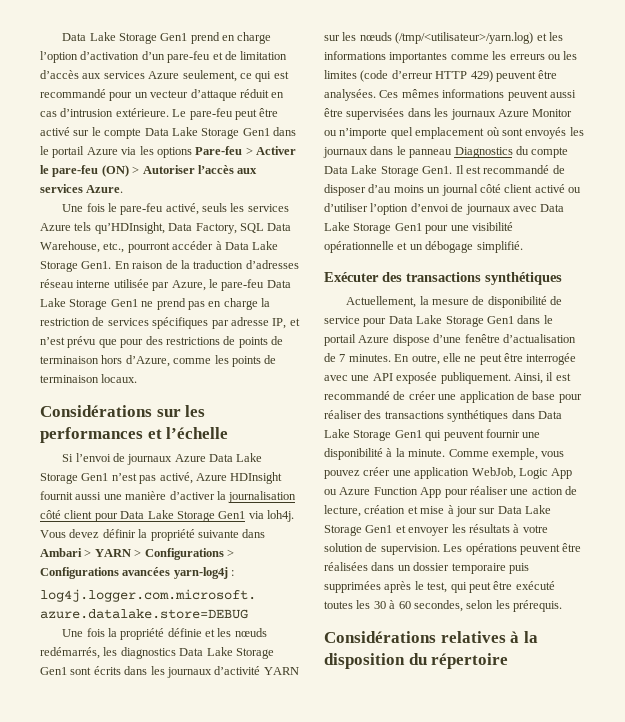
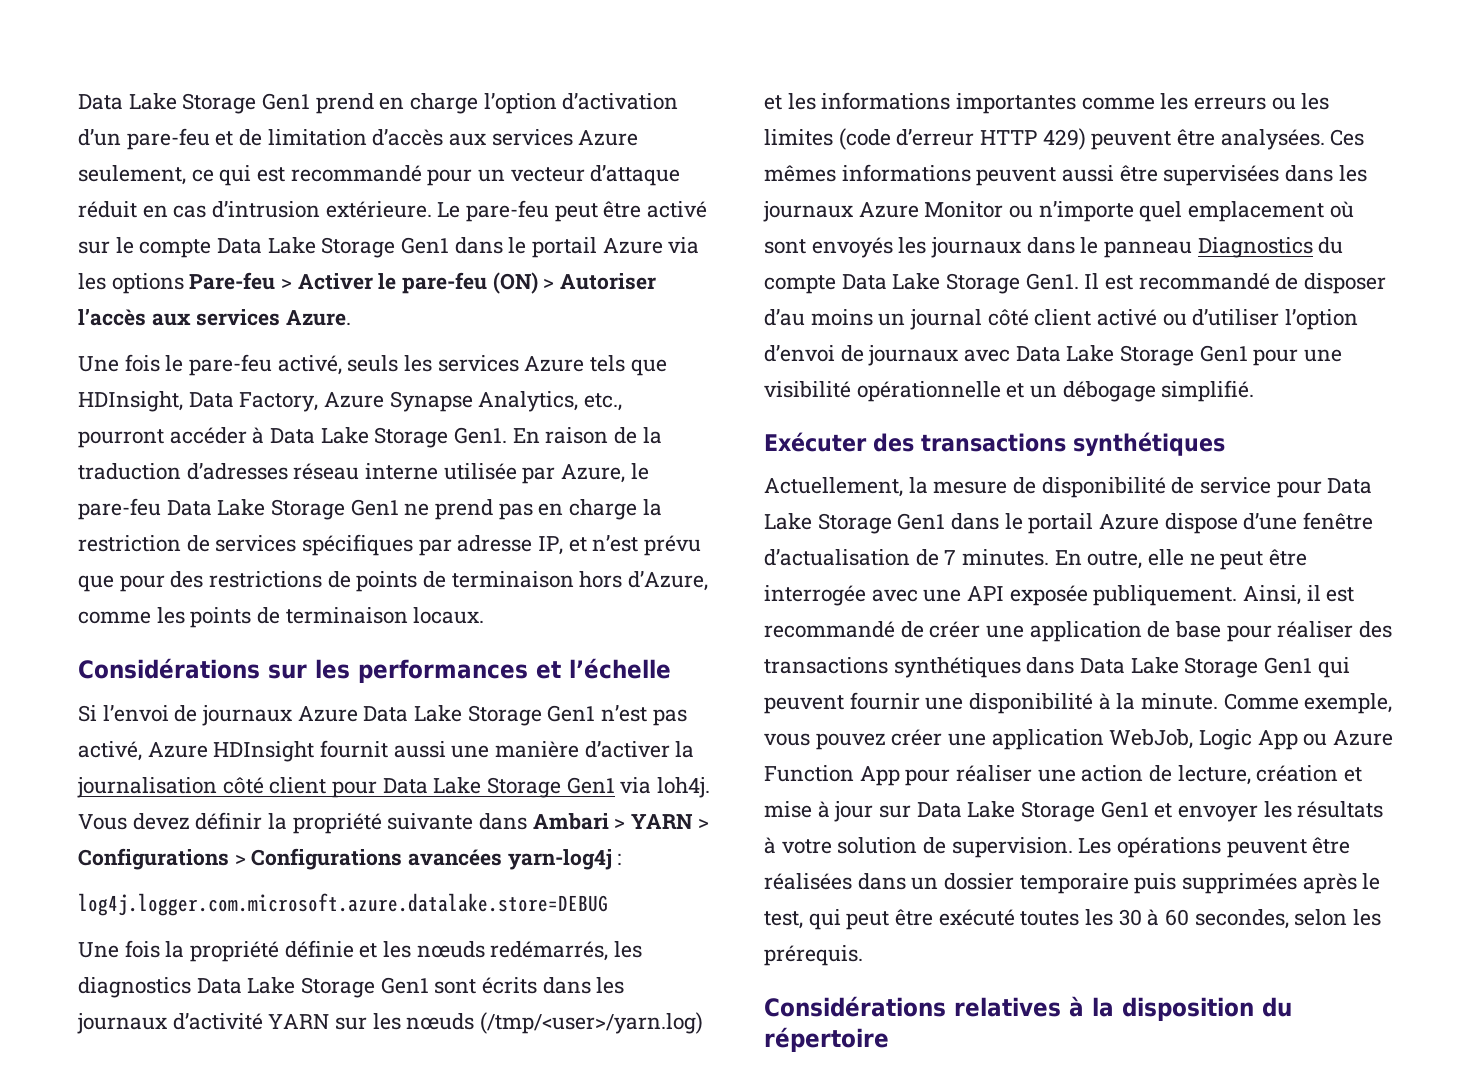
- Une fois le pare-feu activé, seuls les services Azure tels qu’HDInsight, Data Factory, SQL Data Warehouse, etc., pourront accéder à Data Lake Storage Gen1.
+ Une fois le pare-feu activé, seuls les services Azure tels que HDInsight, Data Factory, Azure Synapse Analytics, etc., pourront accéder à Data Lake Storage Gen1.
- Une fois la propriété définie et les nœuds redémarrés, les diagnostics Data Lake Storage Gen1 sont écrits dans les journaux d’activité YARN sur les nœuds (/tmp/<utilisateur>/yarn.log) et les informations importantes comme les erreurs ou les limites (code d’erreur HTTP 429) peuvent être analysées.
+ Une fois la propriété définie et les nœuds redémarrés, les diagnostics Data Lake Storage Gen1 sont écrits dans les journaux d’activité YARN sur les nœuds (/tmp/<user>/yarn.log) et les informations importantes comme les erreurs ou les limites (code d’erreur HTTP 429) peuvent être analysées.

